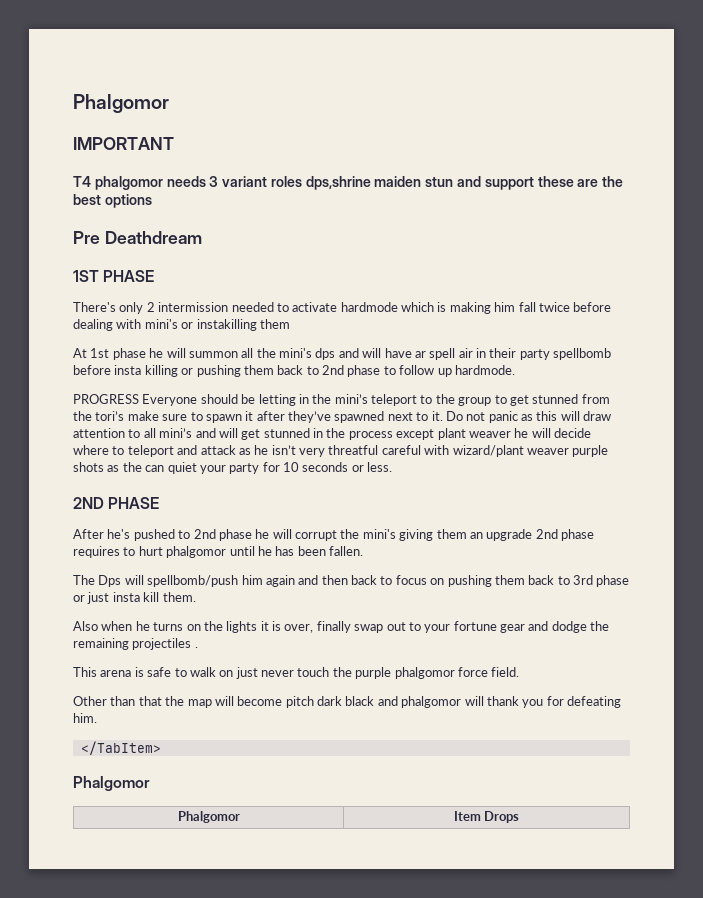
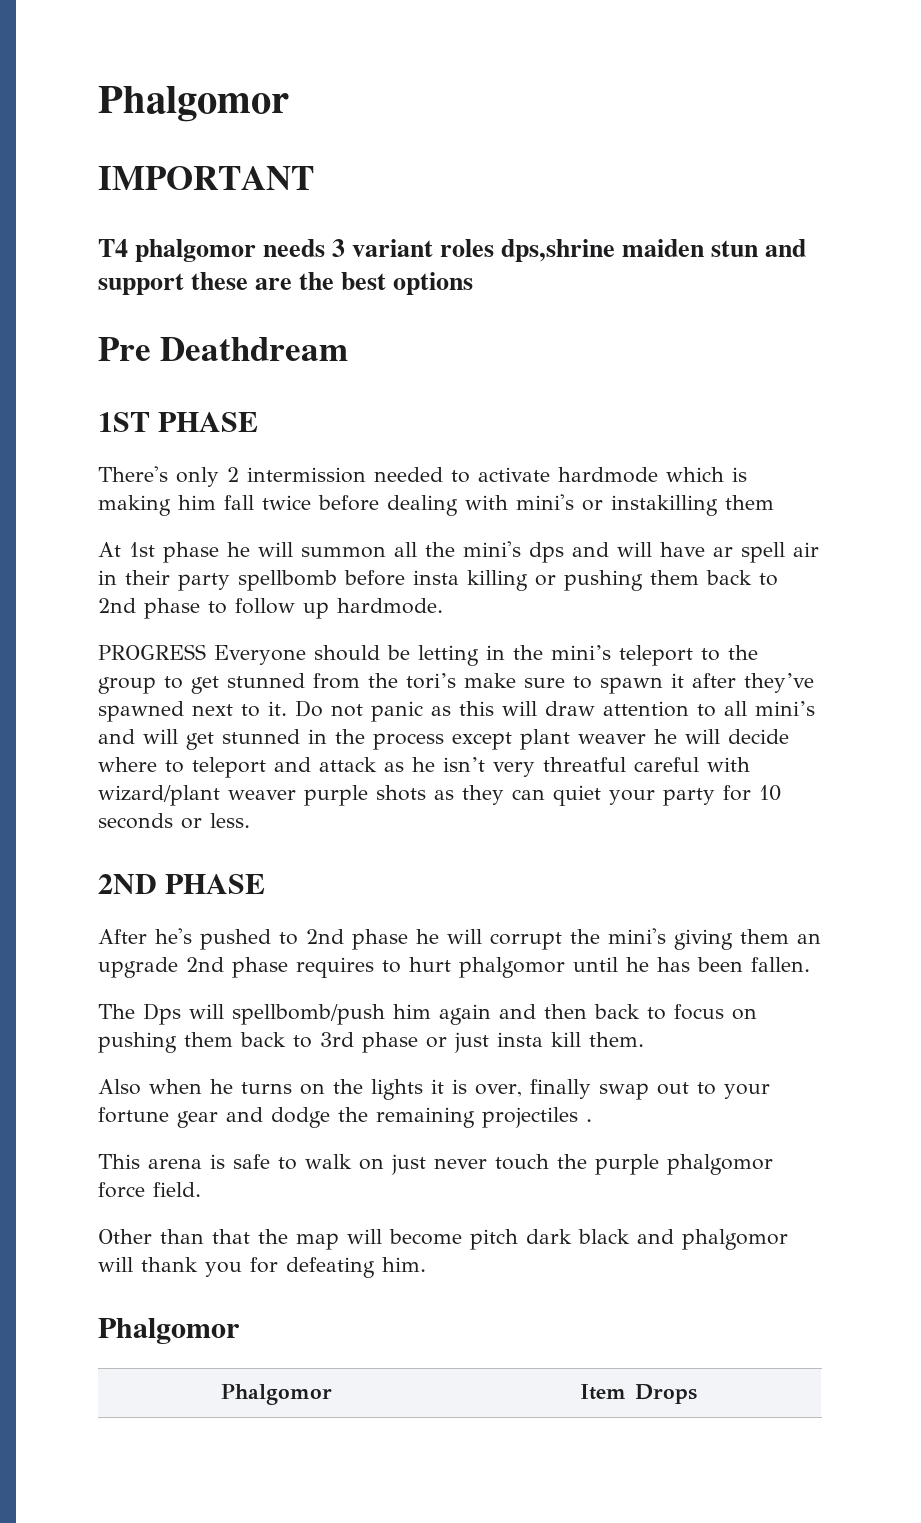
- Do not panic as this will draw attention to all mini’s and will get stunned in the process except plant weaver he will decide where to teleport and attack as he isn’t very threatful careful with wizard/plant weaver purple shots as the can quiet your party for 10 seconds or less.
+ Do not panic as this will draw attention to all mini’s and will get stunned in the process except plant weaver he will decide where to teleport and attack as he isn’t very threatful careful with wizard/plant weaver purple shots as they can quiet your party for 10 seconds or less.
- </TabItem>

